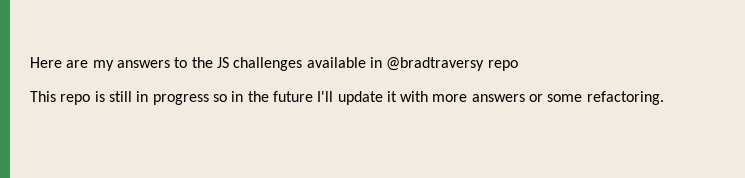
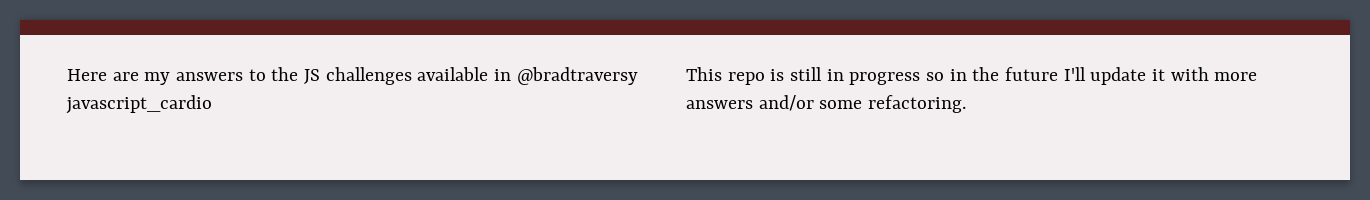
- Here are my answers to the JS challenges available in @bradtraversy repo
+ Here are my answers to the JS challenges available in @bradtraversy javascript_cardio
- This repo is still in progress so in the future I'll update it with more answers or some refactoring.
+ This repo is still in progress so in the future I'll update it with more answers and/or some refactoring.

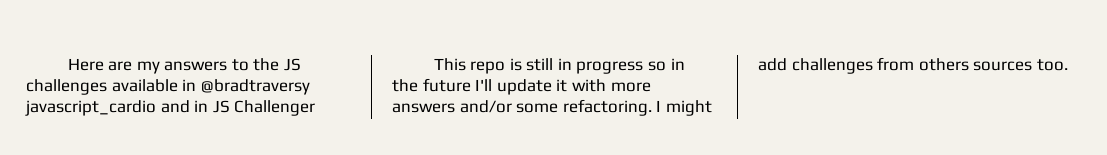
- Here are my answers to the JS challenges available in @bradtraversy javascript_cardio
+ Here are my answers to the JS challenges available in @bradtraversy javascript_cardio and in JS Challenger
+ I might add challenges from others sources too.

